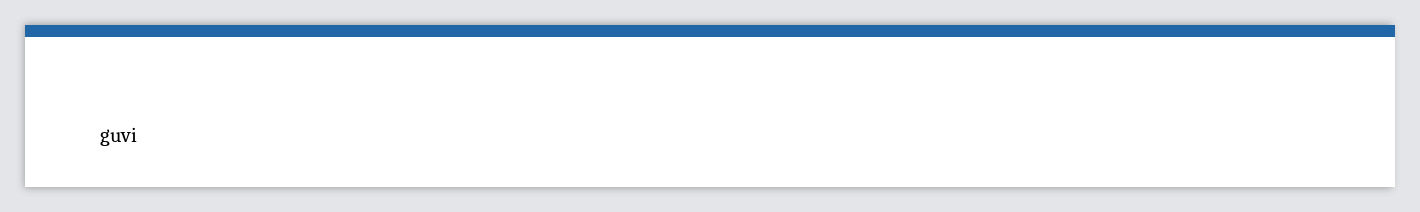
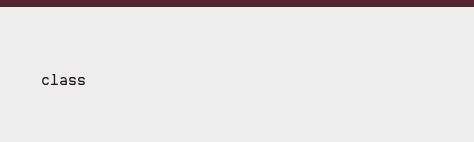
- guvi
+ class

